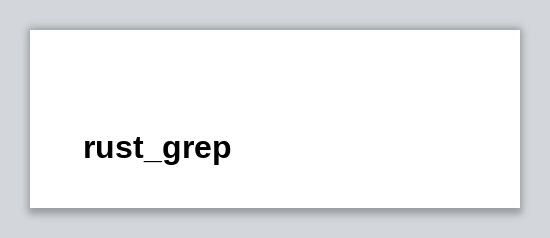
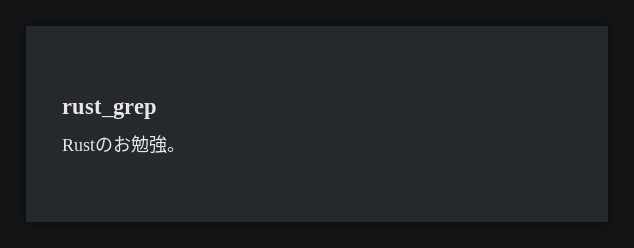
+ Rustのお勉強。

